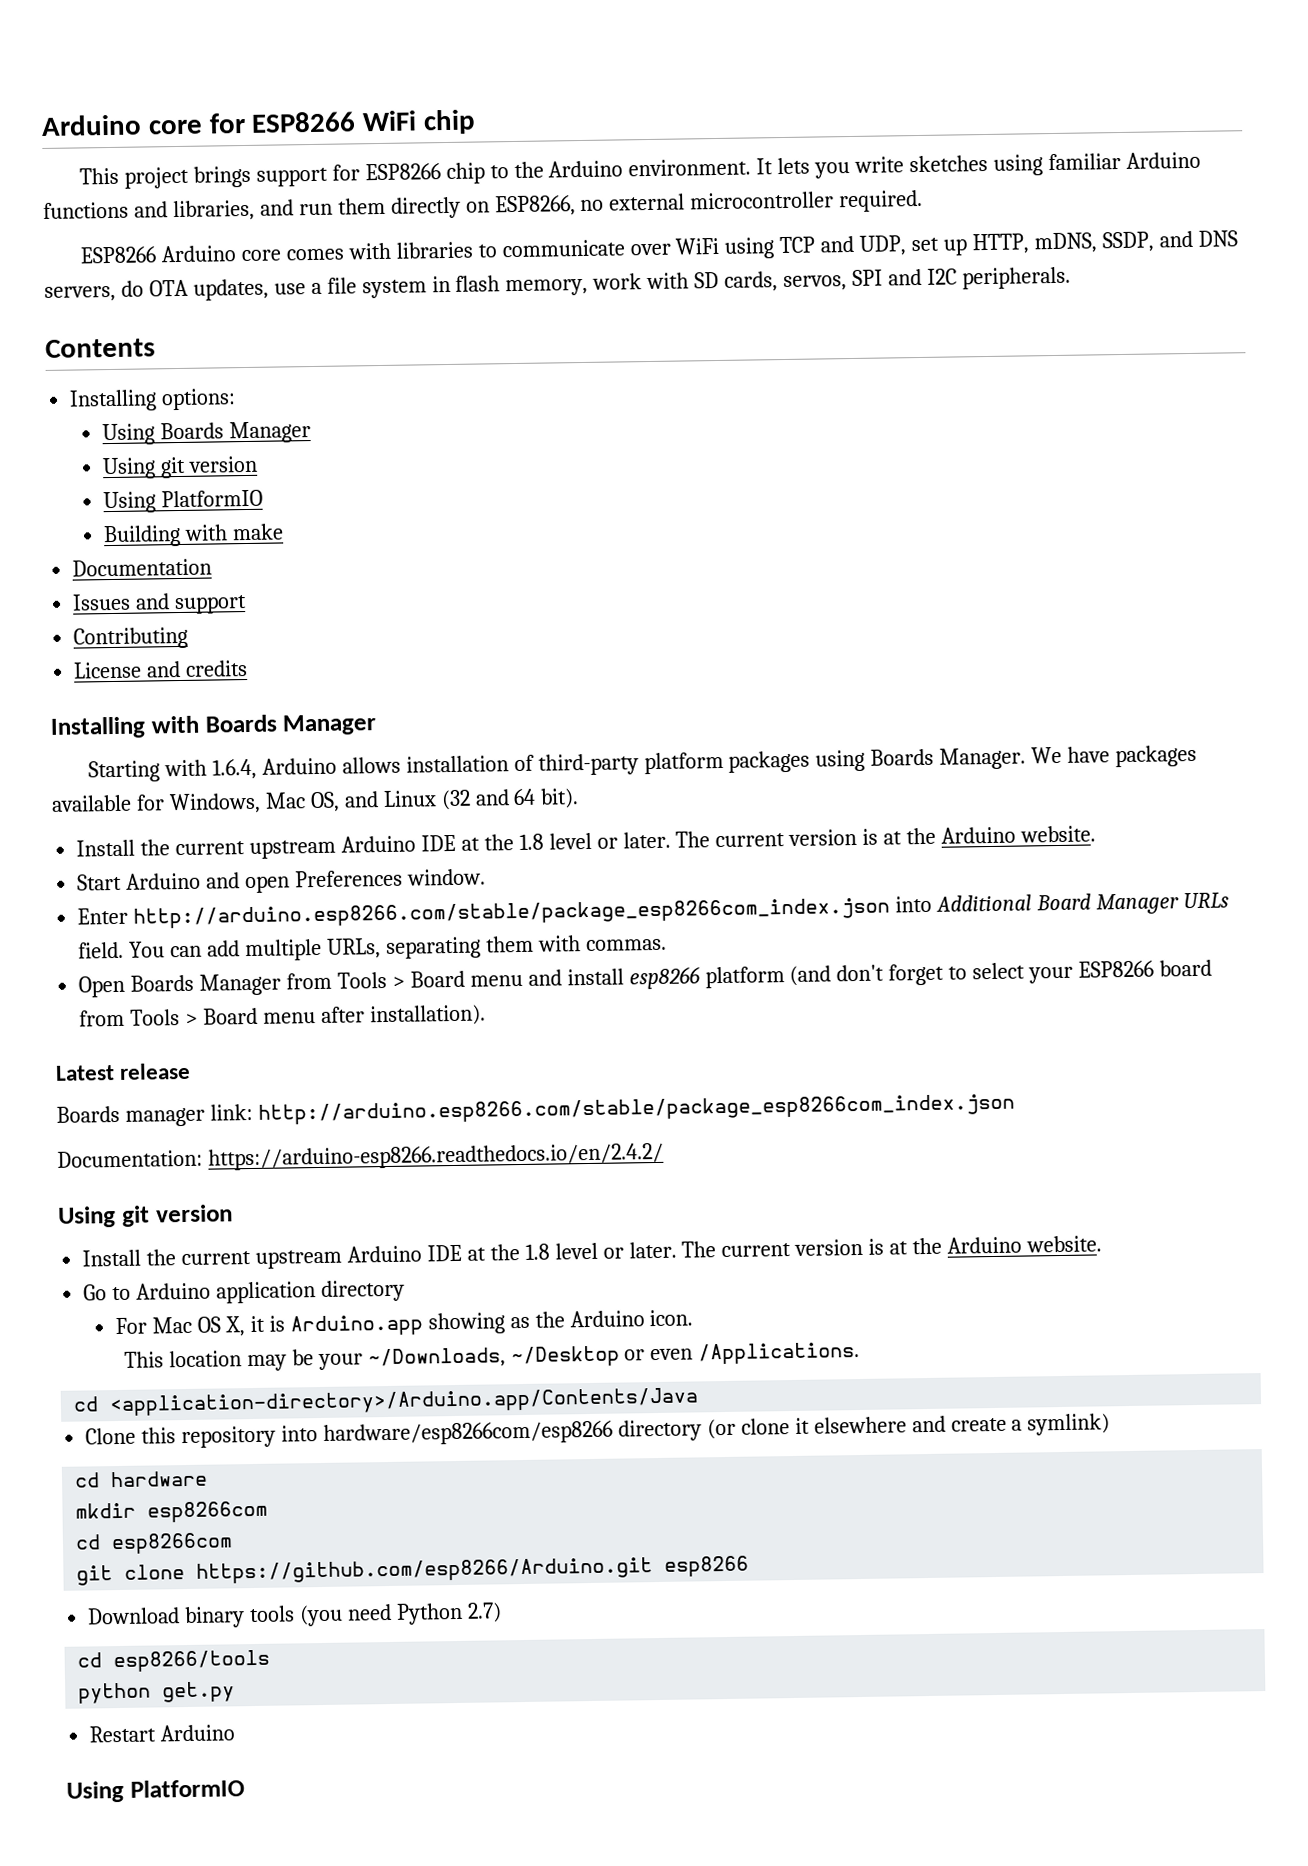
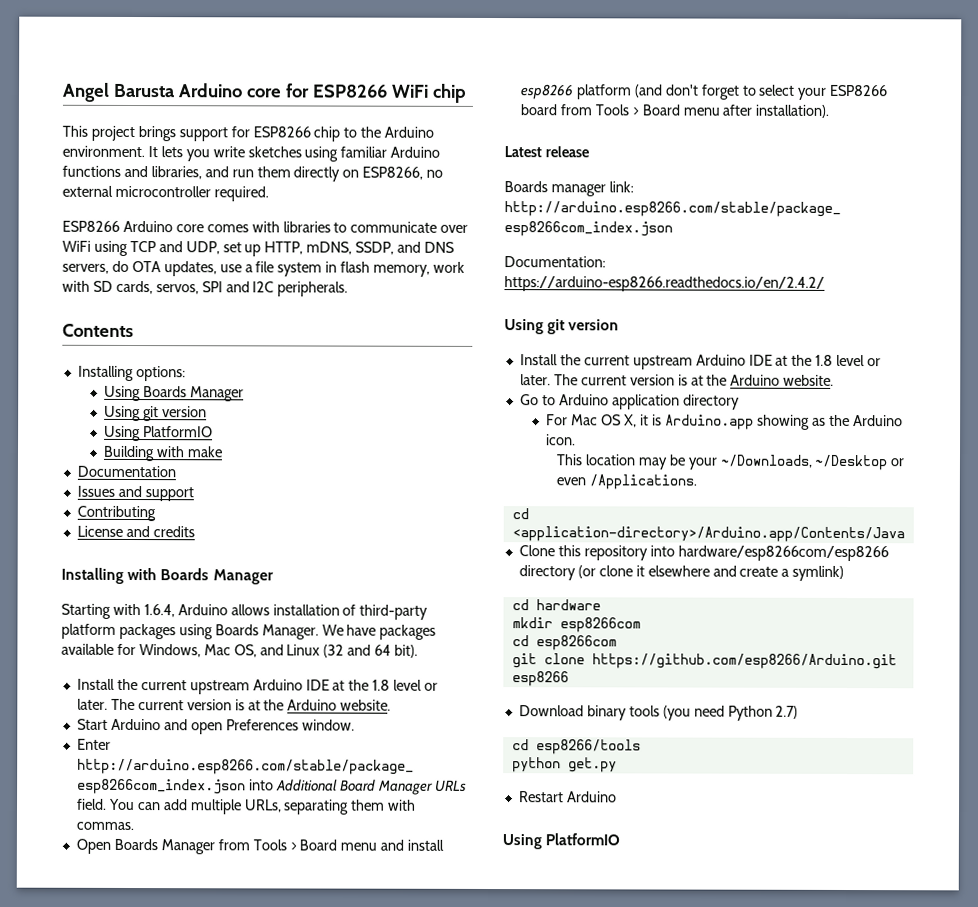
- Arduino core for ESP8266 WiFi chip
+ Angel Barusta Arduino core for ESP8266 WiFi chip

